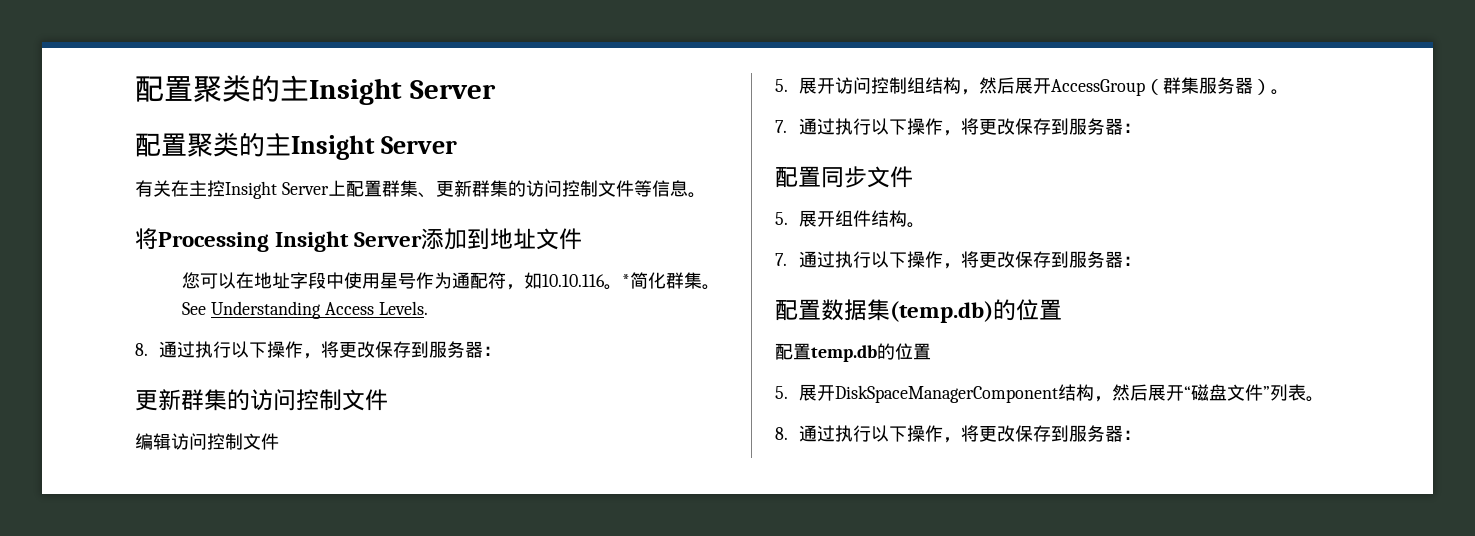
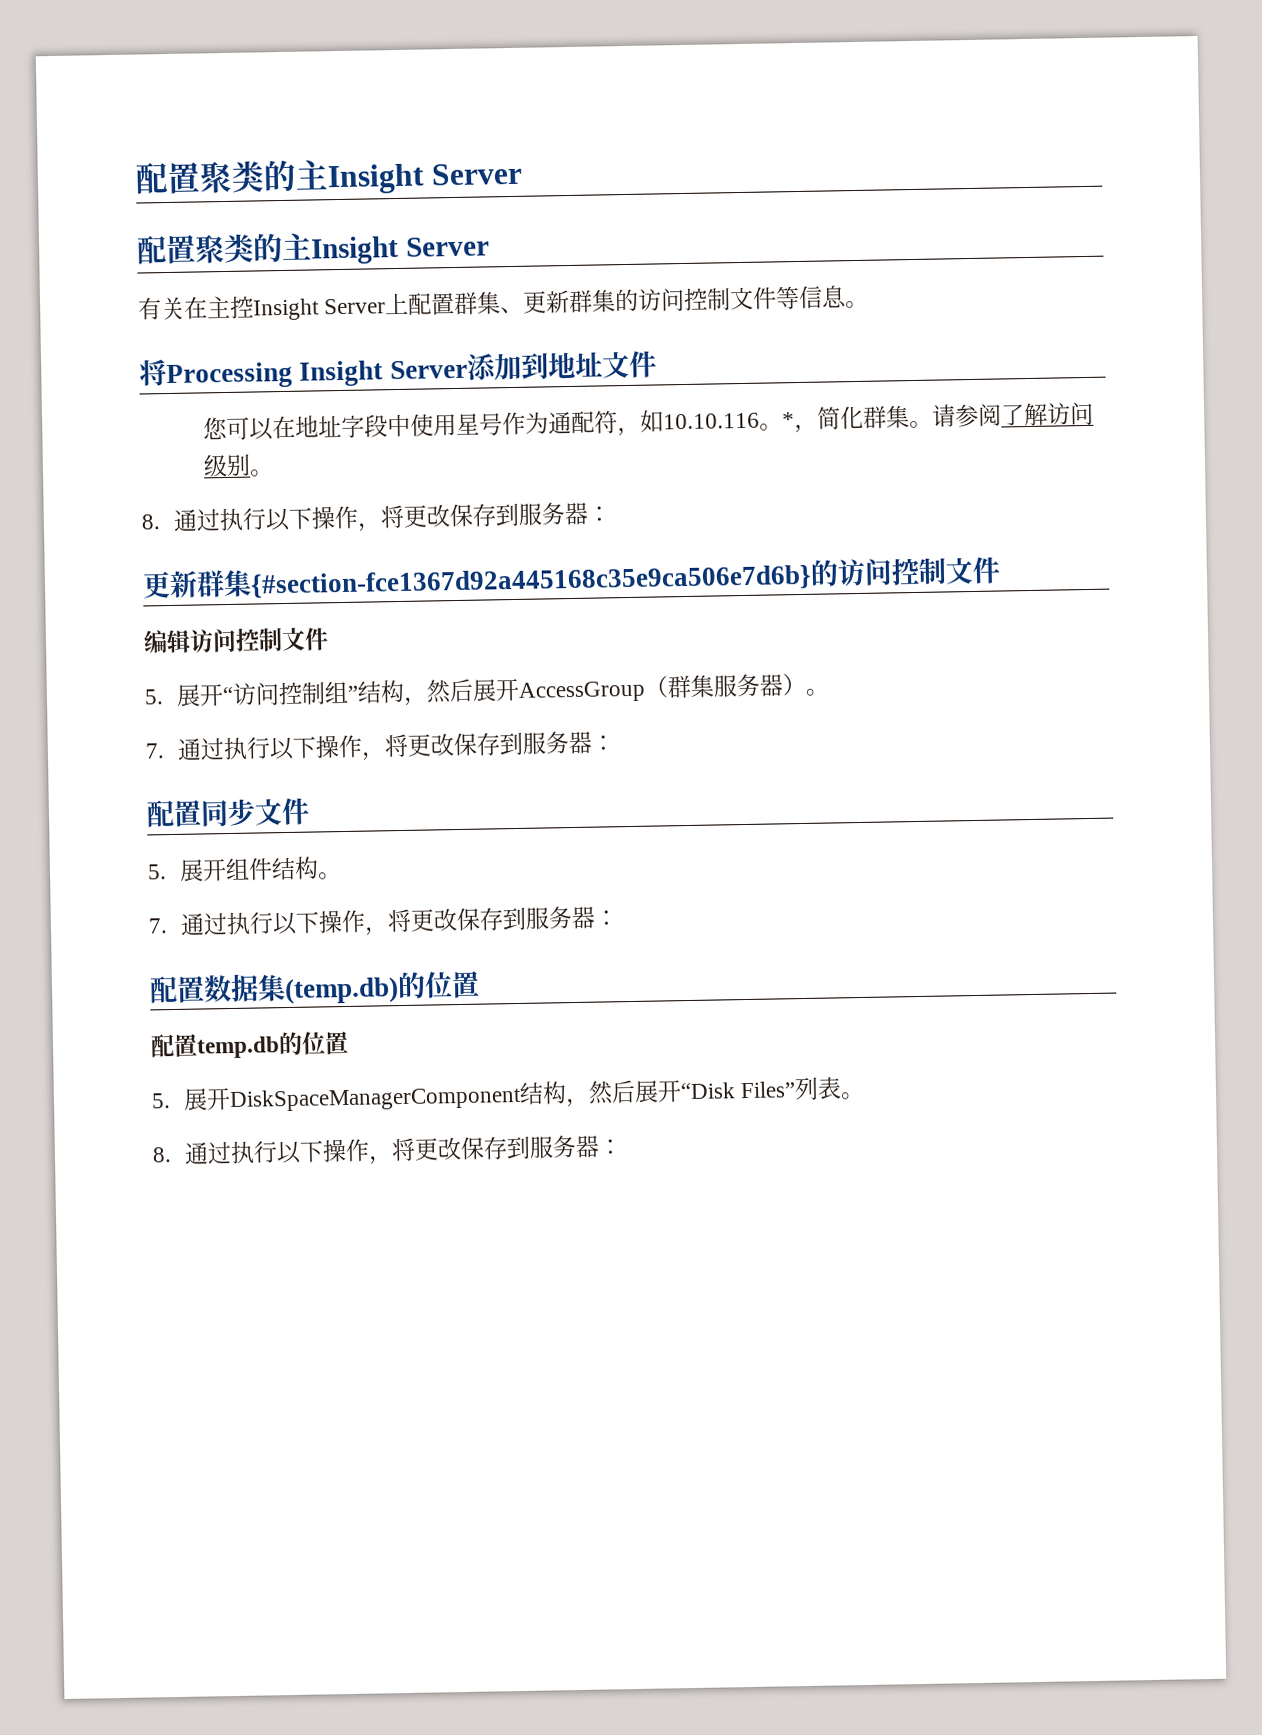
- *简化群集。
+ *，简化群集。
- See Understanding Access Levels.
+ 请参阅了解访问级别。
  8.通过执行以下操作，将更改保存到服务器：
- 更新群集的访问控制文件
+ 更新群集{#section-fce1367d92a445168c35e9ca506e7d6b}的访问控制文件
- 5.展开访问控制组结构，然后展开AccessGroup（群集服务器）。
+ 5.展开“访问控制组”结构，然后展开AccessGroup（群集服务器）。
- 5.展开DiskSpaceManagerComponent结构，然后展开“磁盘文件”列表。
+ 5.展开DiskSpaceManagerComponent结构，然后展开“Disk Files”列表。

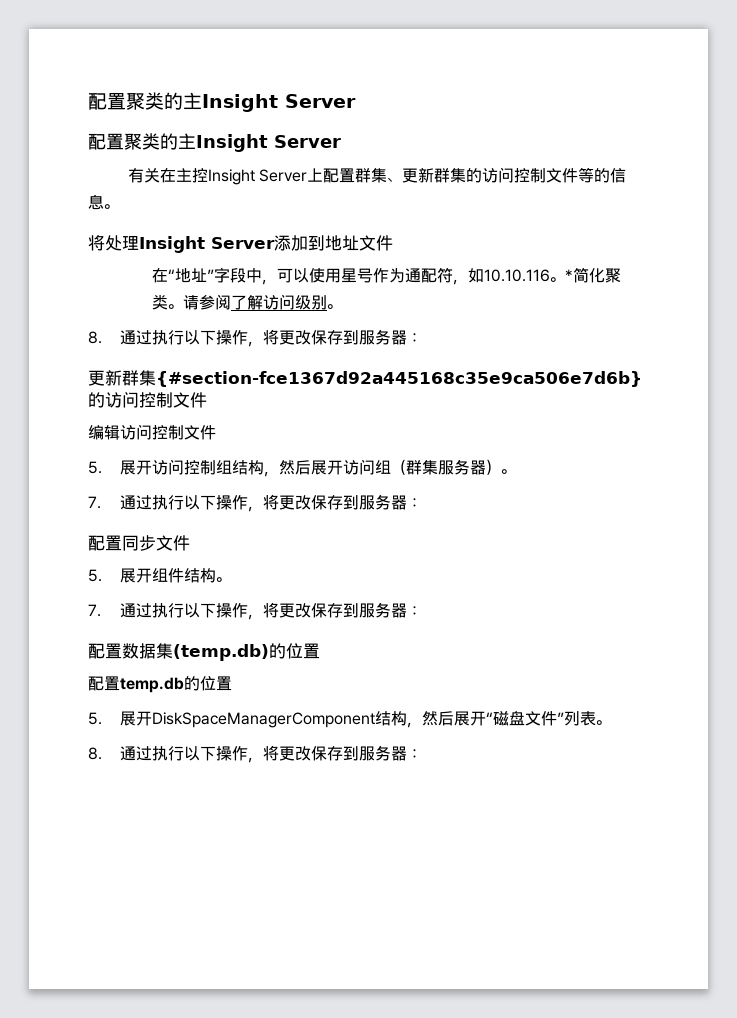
- 有关在主控Insight Server上配置群集、更新群集的访问控制文件等信息。
+ 有关在主控Insight Server上配置群集、更新群集的访问控制文件等的信息。
- 将Processing Insight Server添加到地址文件
+ 将处理Insight Server添加到地址文件
- 您可以在地址字段中使用星号作为通配符，如10.10.116。
+ 在“地址”字段中，可以使用星号作为通配符，如10.10.116。
- *，简化群集。
+ *简化聚类。
- 5.展开“访问控制组”结构，然后展开AccessGroup（群集服务器）。
+ 5.展开访问控制组结构，然后展开访问组（群集服务器）。
- 5.展开DiskSpaceManagerComponent结构，然后展开“Disk Files”列表。
+ 5.展开DiskSpaceManagerComponent结构，然后展开“磁盘文件”列表。

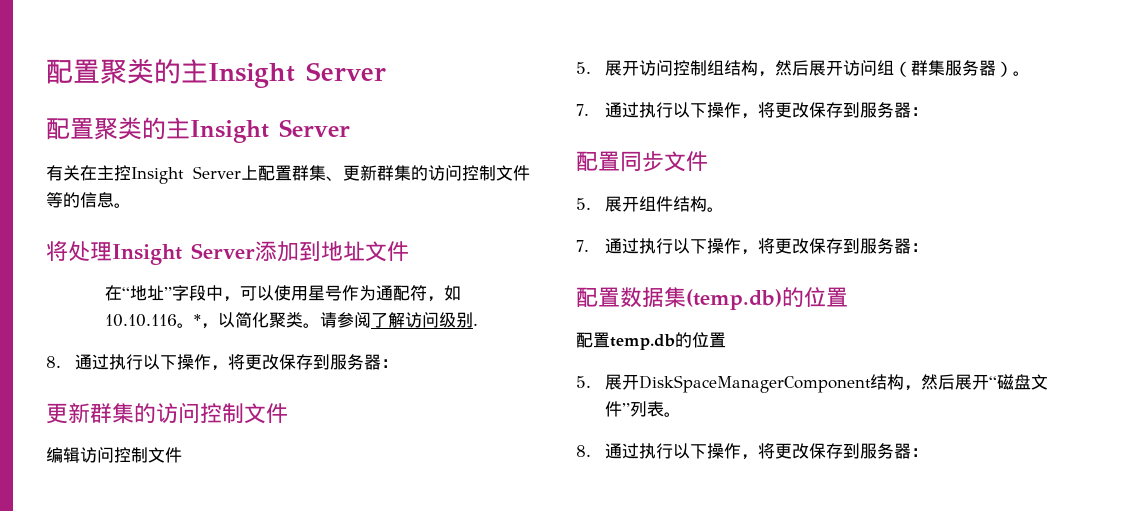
- *简化聚类。
+ *，以简化聚类。
- 请参阅了解访问级别。
+ 请参阅了解访问级别.
  8.通过执行以下操作，将更改保存到服务器：
- 更新群集{#section-fce1367d92a445168c35e9ca506e7d6b}的访问控制文件
+ 更新群集的访问控制文件

